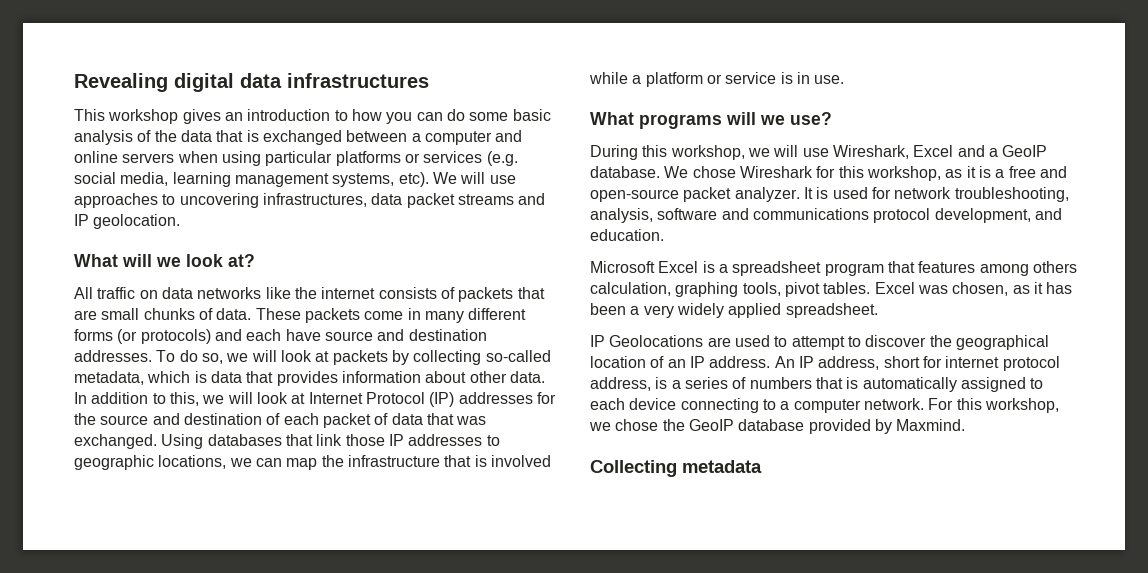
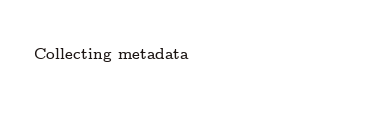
- Revealing digital data infrastructures
- This workshop gives an introduction to how you can do some basic analysis of the data that is exchanged between a computer and online servers when using particular platforms or services (e.g. social media, learning management systems, etc). We will use approaches to uncovering infrastructures, data packet streams and IP geolocation.
- What will we look at?
- All traffic on data networks like the internet consists of packets that are small chunks of data. These packets come in many different forms (or protocols) and each have source and destination addresses. To do so, we will look at packets by collecting so-called metadata, which is data that provides information about other data. In addition to this, we will look at Internet Protocol (IP) addresses for the source and destination of each packet of data that was exchanged. Using databases that link those IP addresses to geographic locations, we can map the infrastructure that is involved while a platform or service is in use.
- What programs will we use?
- During this workshop, we will use Wireshark, Excel and a GeoIP database. We chose Wireshark for this workshop, as it is a free and open-source packet analyzer. It is used for network troubleshooting, analysis, software and communications protocol development, and education.
- Microsoft Excel is a spreadsheet program that features among others calculation, graphing tools, pivot tables. Excel was chosen, as it has been a very widely applied spreadsheet.
- IP Geolocations are used to attempt to discover the geographical location of an IP address. An IP address, short for internet protocol address, is a series of numbers that is automatically assigned to each device connecting to a computer network. For this workshop, we chose the GeoIP database provided by Maxmind.

